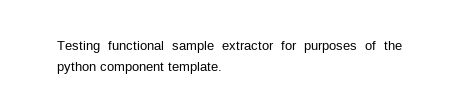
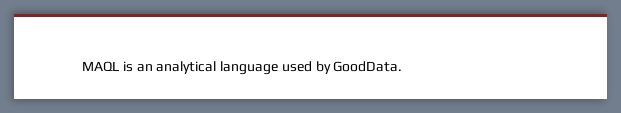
- Testing functional sample extractor for purposes of the python component template.
+ MAQL is an analytical language used by GoodData.

